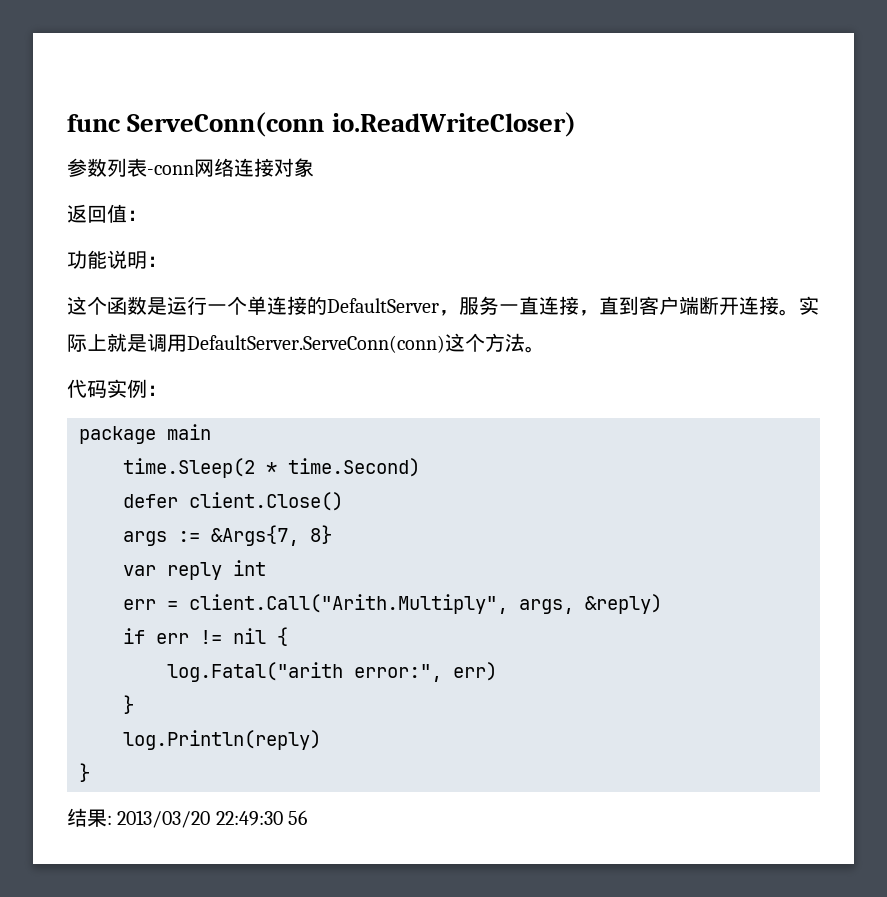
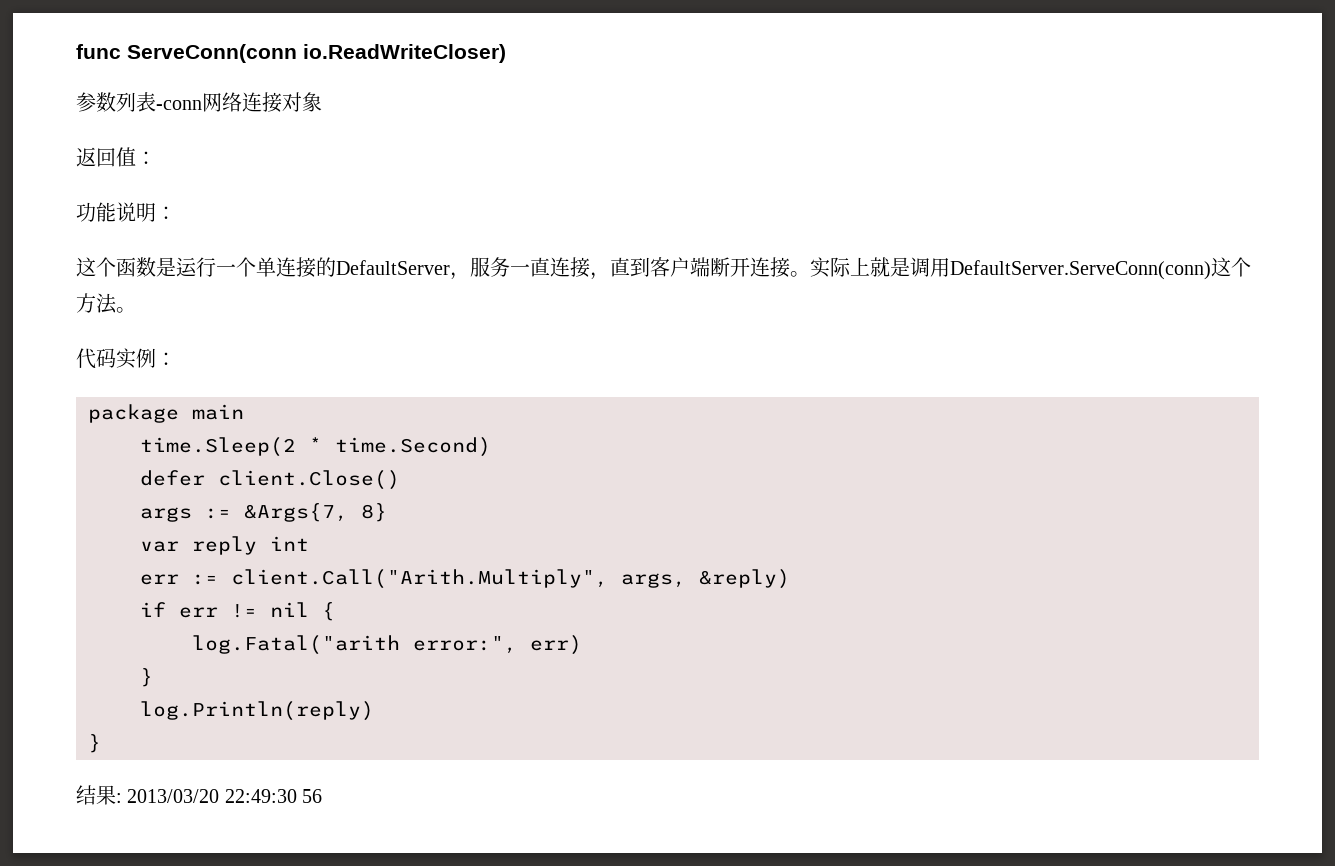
- err = client.Call("Arith.Multiply", args, &reply)
+ err := client.Call("Arith.Multiply", args, &reply)

